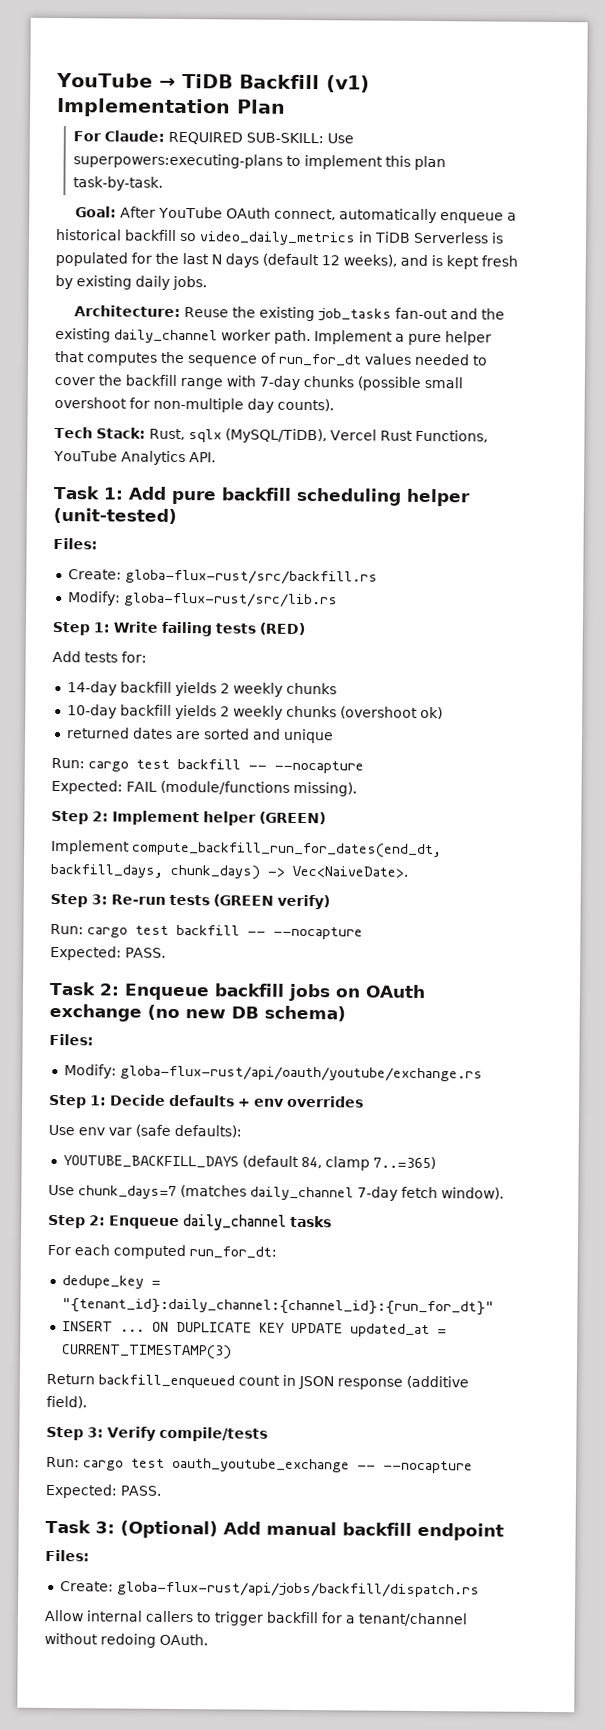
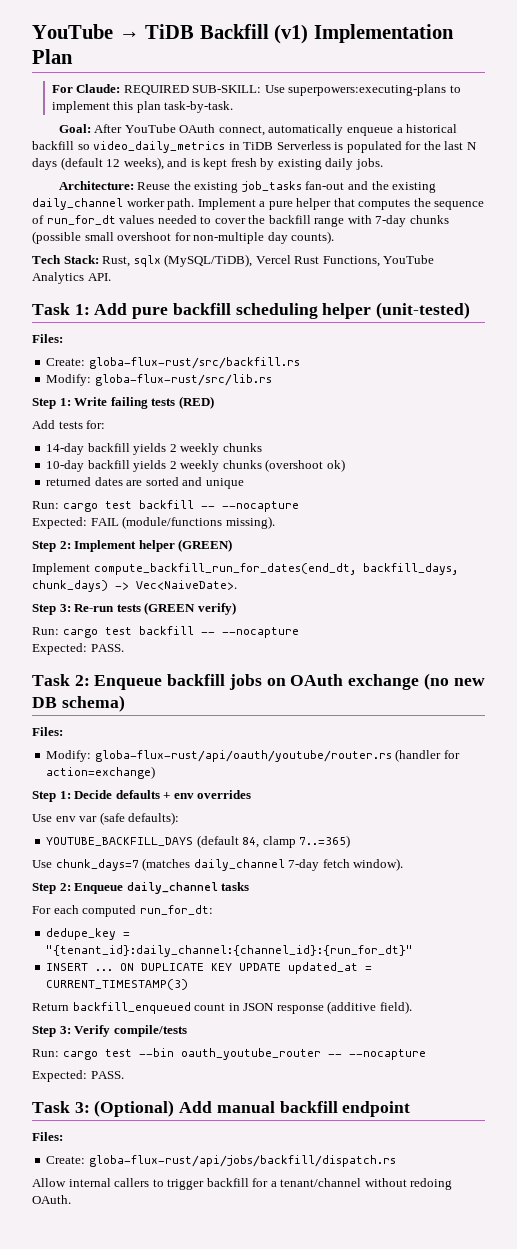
- Modify: globa-flux-rust/api/oauth/youtube/exchange.rs
+ Modify: globa-flux-rust/api/oauth/youtube/router.rs (handler for action=exchange)
- Run: cargo test oauth_youtube_exchange -- --nocapture
+ Run: cargo test --bin oauth_youtube_router -- --nocapture

